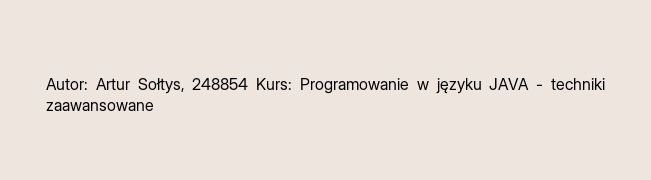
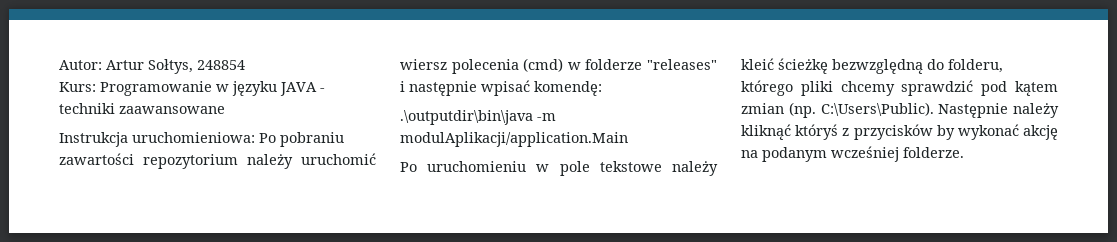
- Autor: Artur Sołtys, 248854 Kurs: Programowanie w języku JAVA - techniki zaawansowane
+ Autor: Artur Sołtys, 248854
+ Kurs: Programowanie w języku JAVA - techniki zaawansowane
+ Instrukcja uruchomieniowa: Po pobraniu zawartości repozytorium należy uruchomić wiersz polecenia (cmd) w folderze "releases" i następnie wpisać komendę:
+ .\outputdir\bin\java -m modulAplikacji/application.Main
+ Po uruchomieniu w pole tekstowe należy kleić ścieżkę bezwzględną do folderu, którego pliki chcemy sprawdzić pod kątem zmian (np. C:\Users\Public). Następnie należy kliknąć któryś z przycisków by wykonać akcję na podanym wcześniej folderze.

